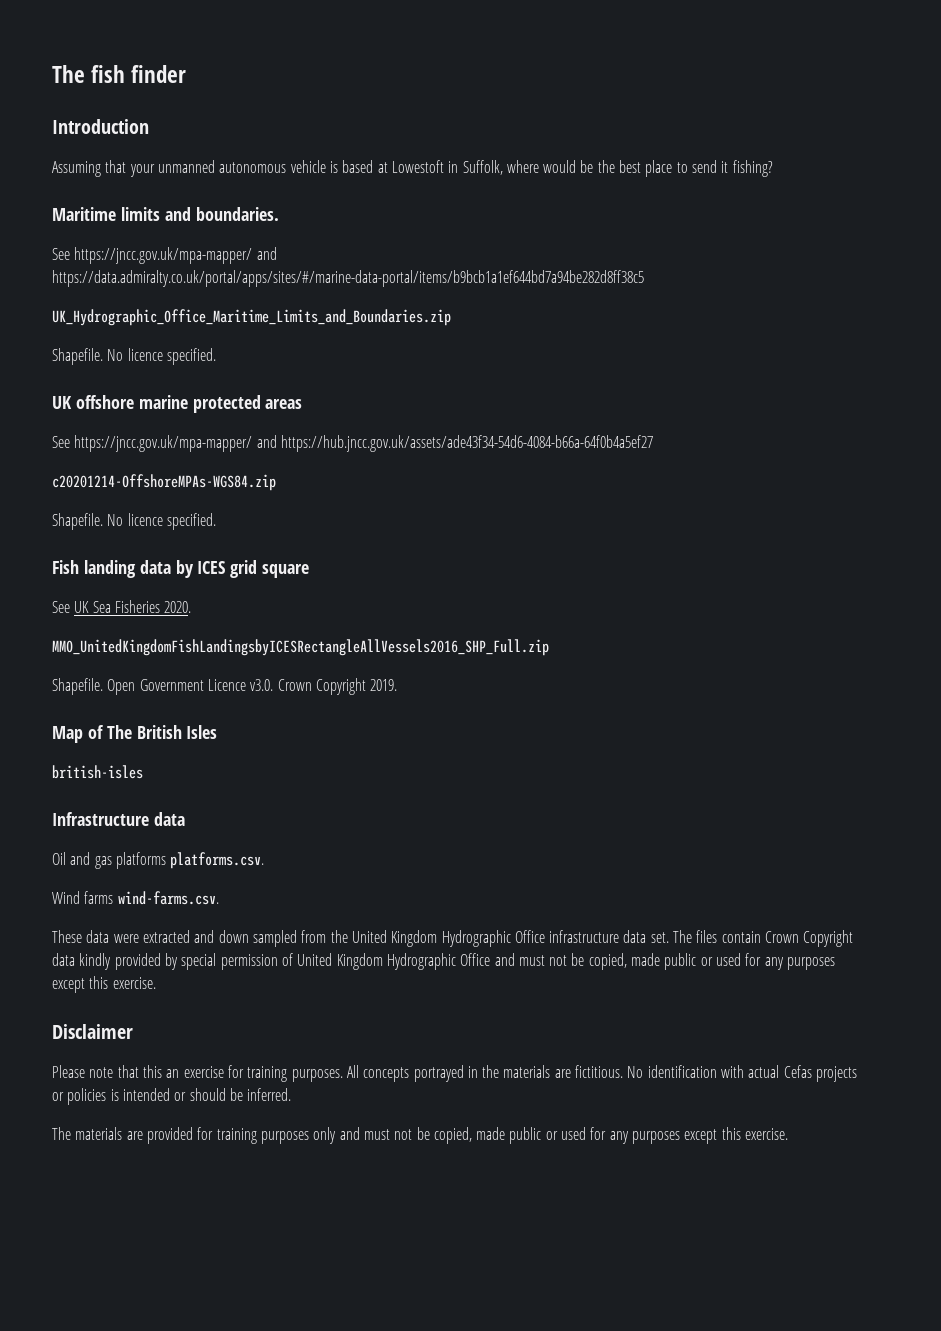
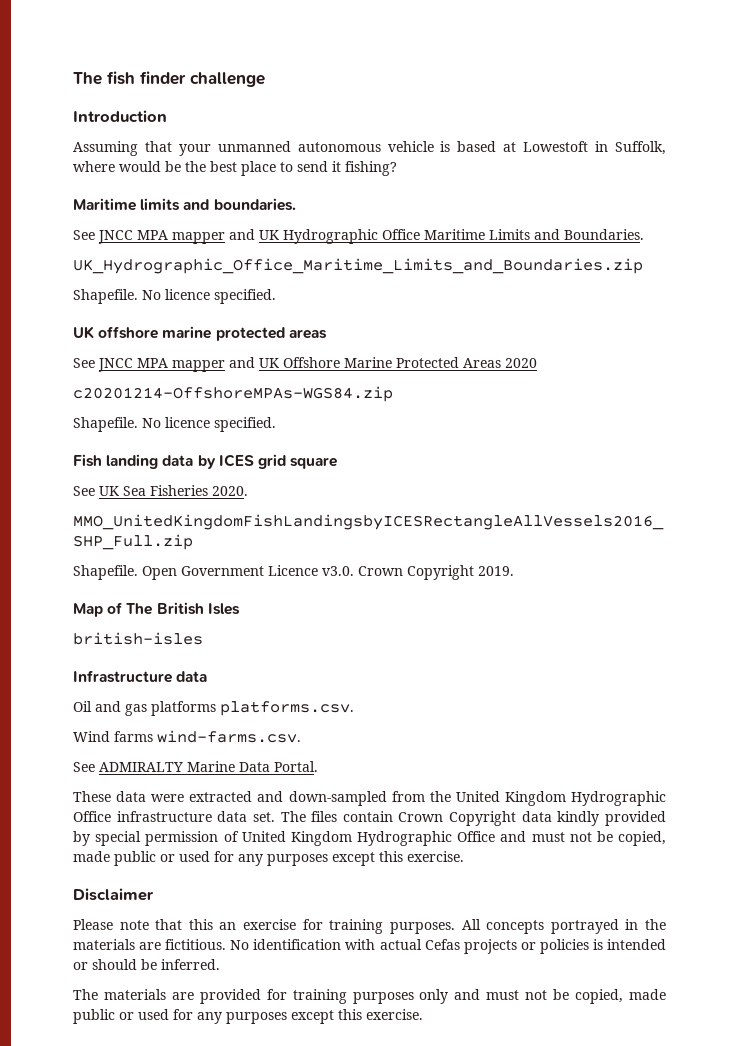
- The fish finder
+ The fish finder challenge
- See https://jncc.gov.uk/mpa-mapper/ and https://data.admiralty.co.uk/portal/apps/sites/#/marine-data-portal/items/b9bcb1a1ef644bd7a94be282d8ff38c5
+ See JNCC MPA mapper and UK Hydrographic Office Maritime Limits and Boundaries.
- See https://jncc.gov.uk/mpa-mapper/ and https://hub.jncc.gov.uk/assets/ade43f34-54d6-4084-b66a-64f0b4a5ef27
+ See JNCC MPA mapper and UK Offshore Marine Protected Areas 2020
+ See ADMIRALTY Marine Data Portal.
- These data were extracted and down sampled from the United Kingdom Hydrographic Office infrastructure data set.
+ These data were extracted and down-sampled from the United Kingdom Hydrographic Office infrastructure data set.

